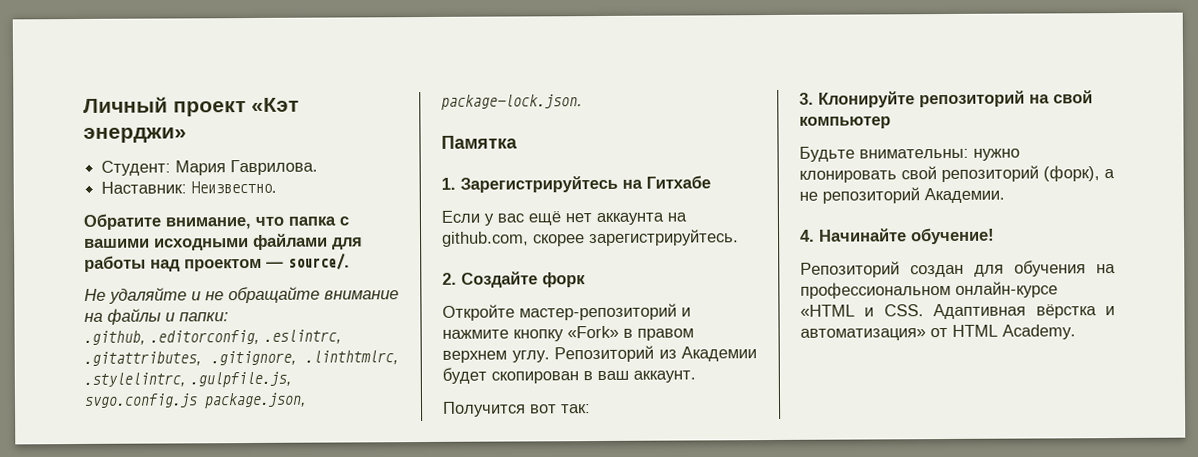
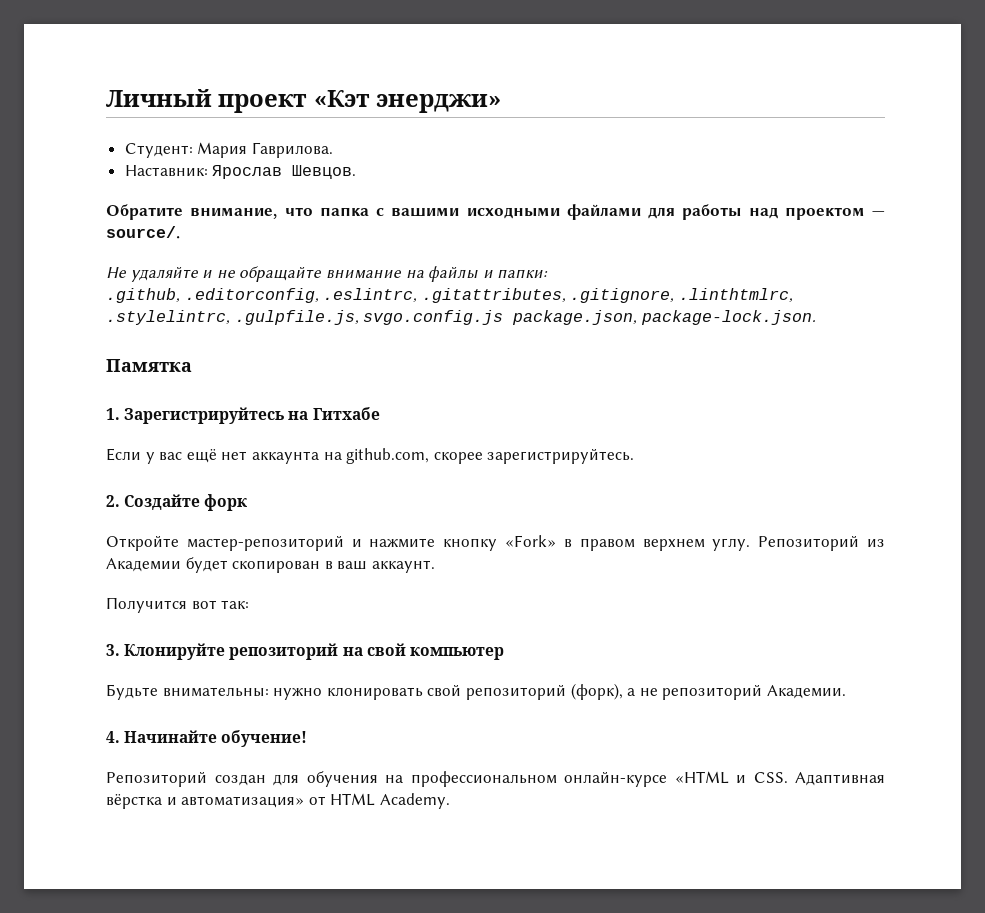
- Наставник: Неизвестно.
+ Наставник: Ярослав Шевцов.

